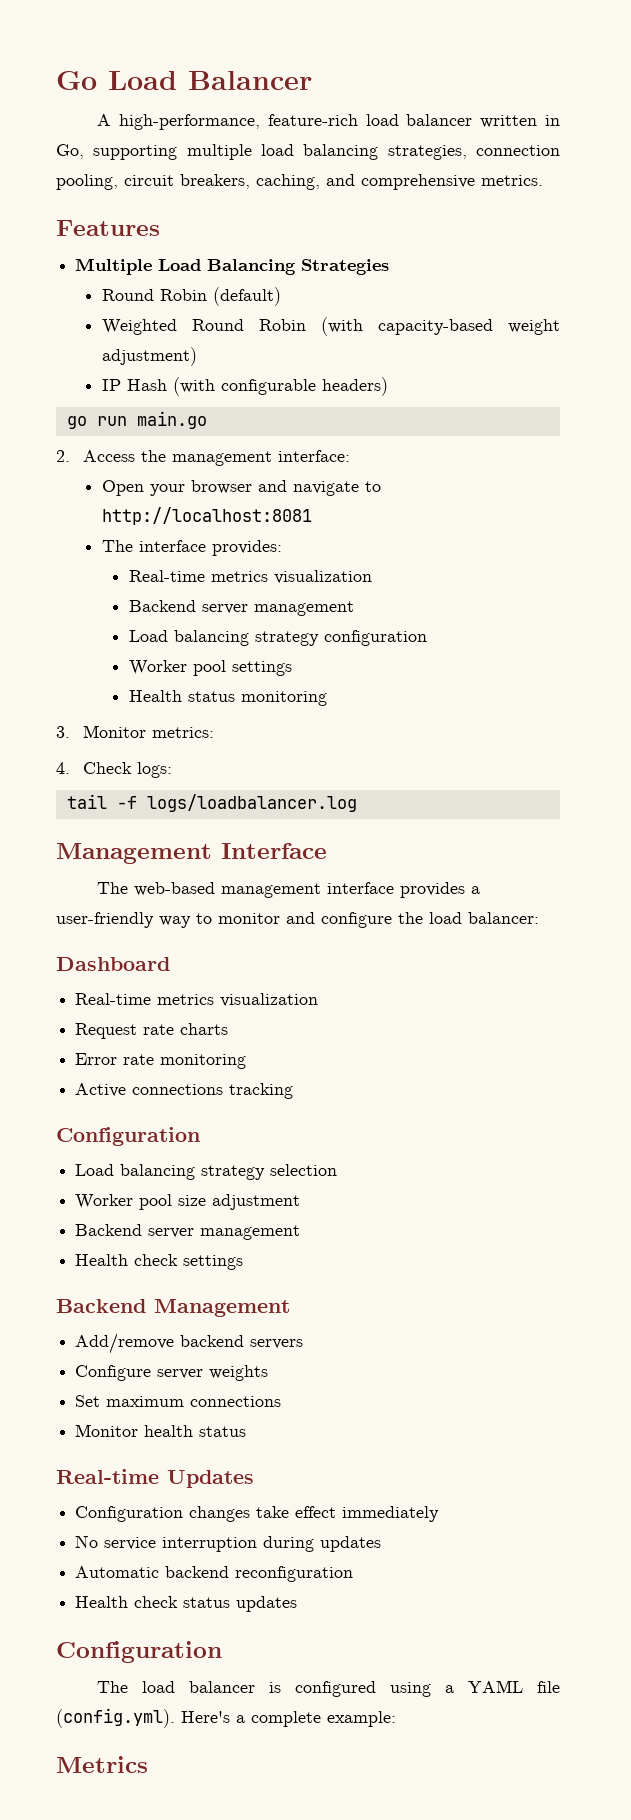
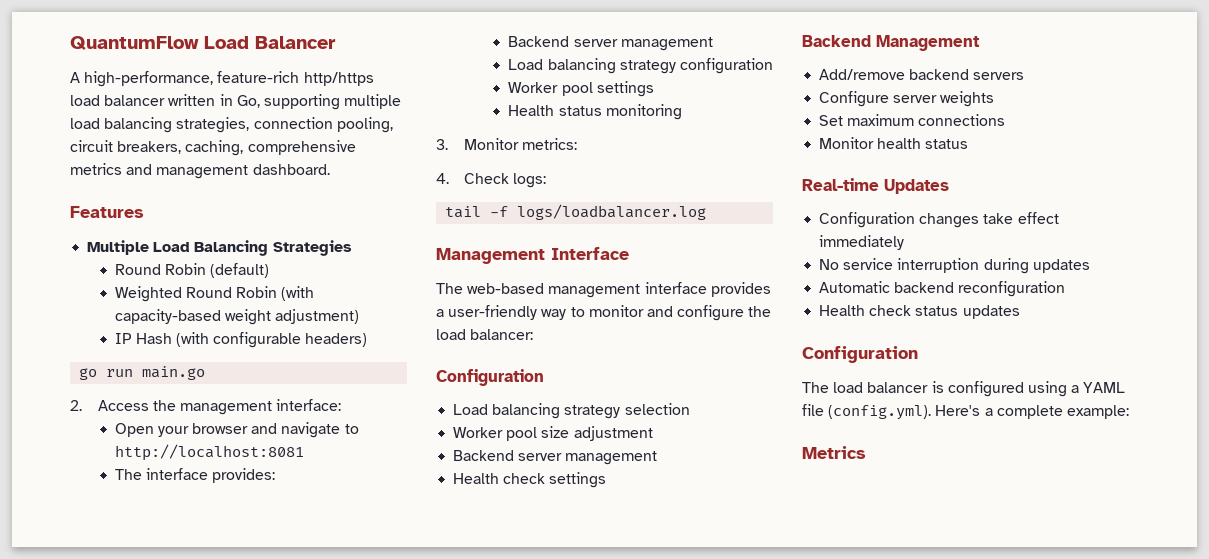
- Go Load Balancer
+ QuantumFlow Load Balancer
- A high-performance, feature-rich load balancer written in Go, supporting multiple load balancing strategies, connection pooling, circuit breakers, caching, and comprehensive metrics.
+ A high-performance, feature-rich http/https load balancer written in Go, supporting multiple load balancing strategies, connection pooling, circuit breakers, caching, comprehensive metrics and management dashboard.
  The interface provides:
- Real-time metrics visualization
- Dashboard
- Real-time metrics visualization
- Request rate charts
- Error rate monitoring
- Active connections tracking

